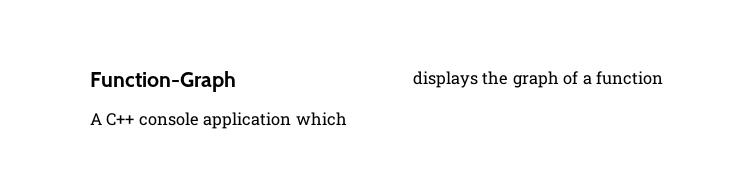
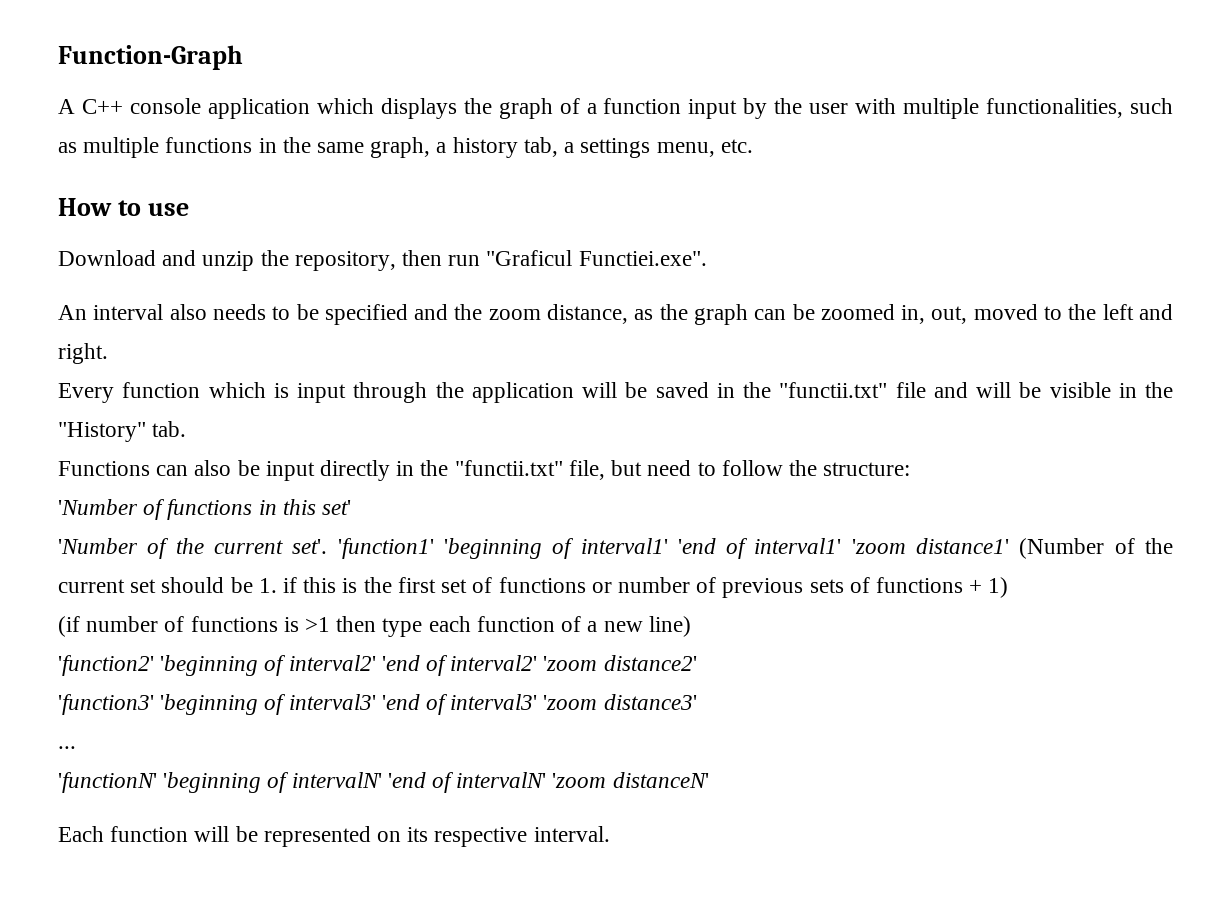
- A C++ console application which displays the graph of a function
+ A C++ console application which displays the graph of a function input by the user with multiple functionalities, such as multiple functions in the same graph, a history tab, a settings menu, etc.
+ How to use
+ Download and unzip the repository, then run "Graficul Functiei.exe".
+ An interval also needs to be specified and the zoom distance, as the graph can be zoomed in, out, moved to the left and right.
+ Every function which is input through the application will be saved in the "functii.txt" file and will be visible in the "History" tab.
+ Functions can also be input directly in the "functii.txt" file, but need to follow the structure:
+ 'Number of functions in this set'
+ 'Number of the current set'. 'function1' 'beginning of interval1' 'end of interval1' 'zoom distance1' (Number of the current set should be 1. if this is the first set of functions or number of previous sets of functions + 1)
+ (if number of functions is >1 then type each function of a new line)
+ 'function2' 'beginning of interval2' 'end of interval2' 'zoom distance2'
+ 'function3' 'beginning of interval3' 'end of interval3' 'zoom distance3'
+ ...
+ 'functionN' 'beginning of intervalN' 'end of intervalN' 'zoom distanceN'
+ Each function will be represented on its respective interval.

